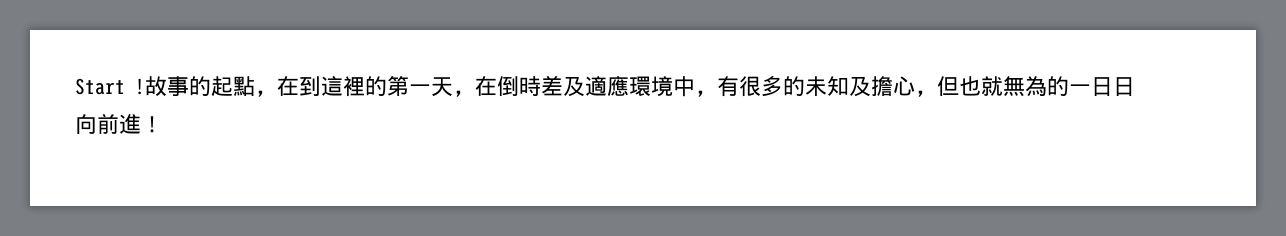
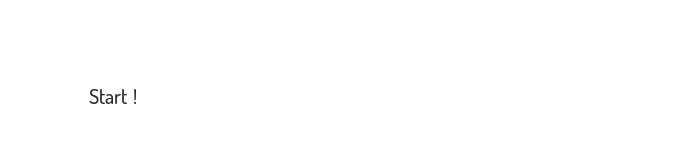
- 故事的起點，在到這裡的第一天，在倒時差及適應環境中，有很多的未知及擔心，但也就無為的一日日向前進！

